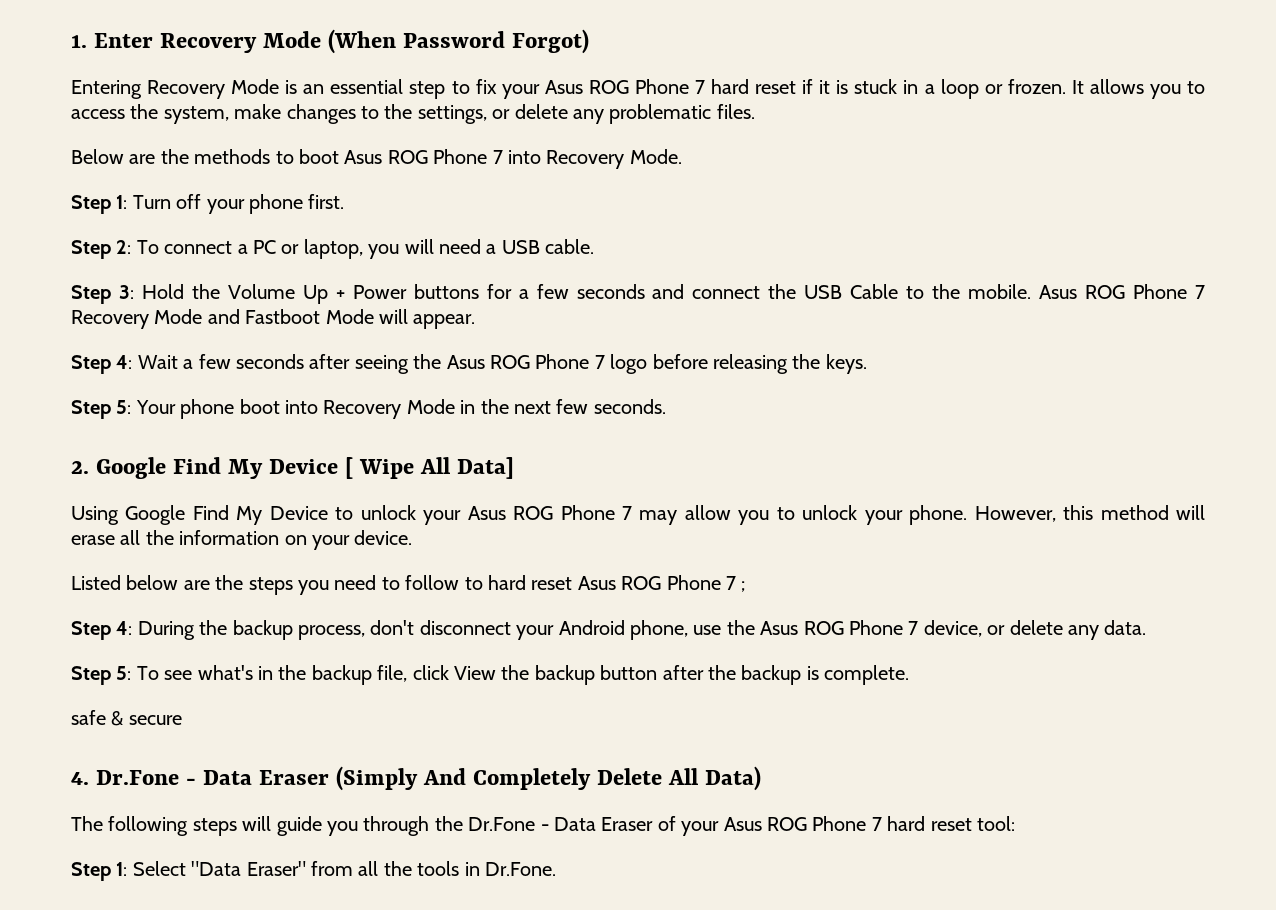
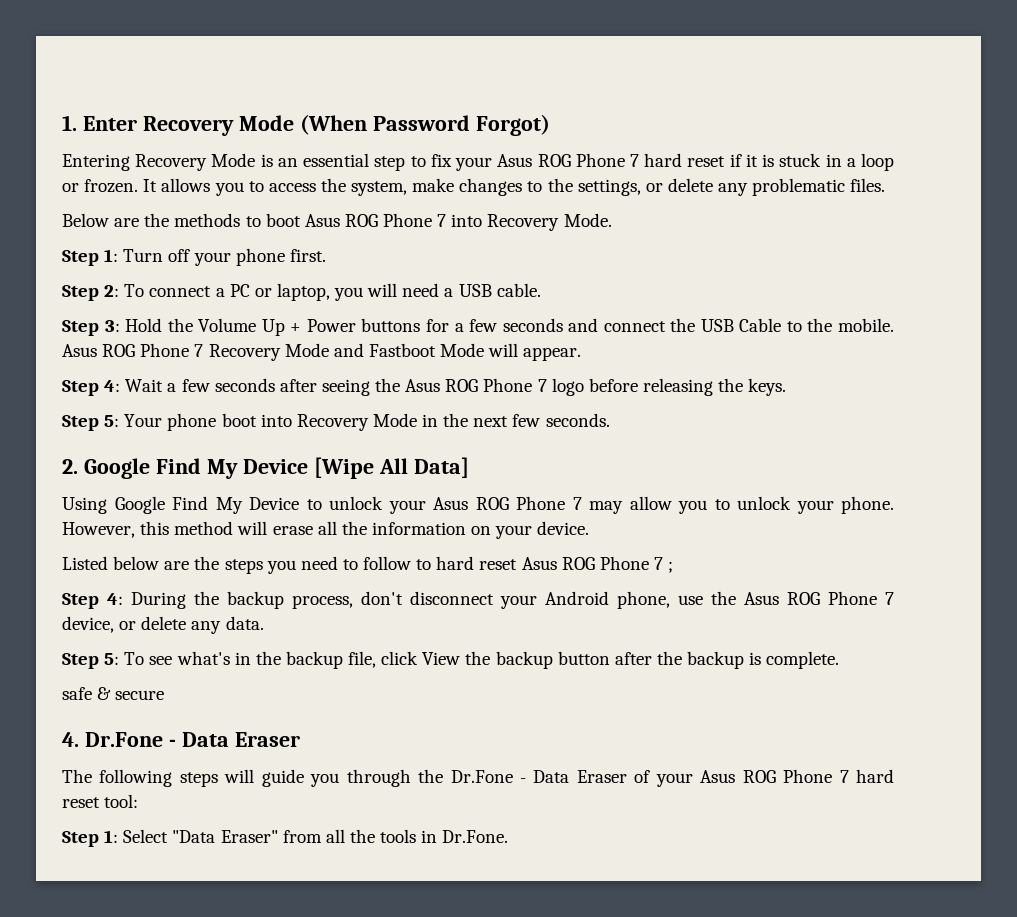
- 2. Google Find My Device [ Wipe All Data]
+ 2. Google Find My Device [Wipe All Data]
- 4. Dr.Fone - Data Eraser (Simply And Completely Delete All Data)
+ 4. Dr.Fone - Data Eraser

